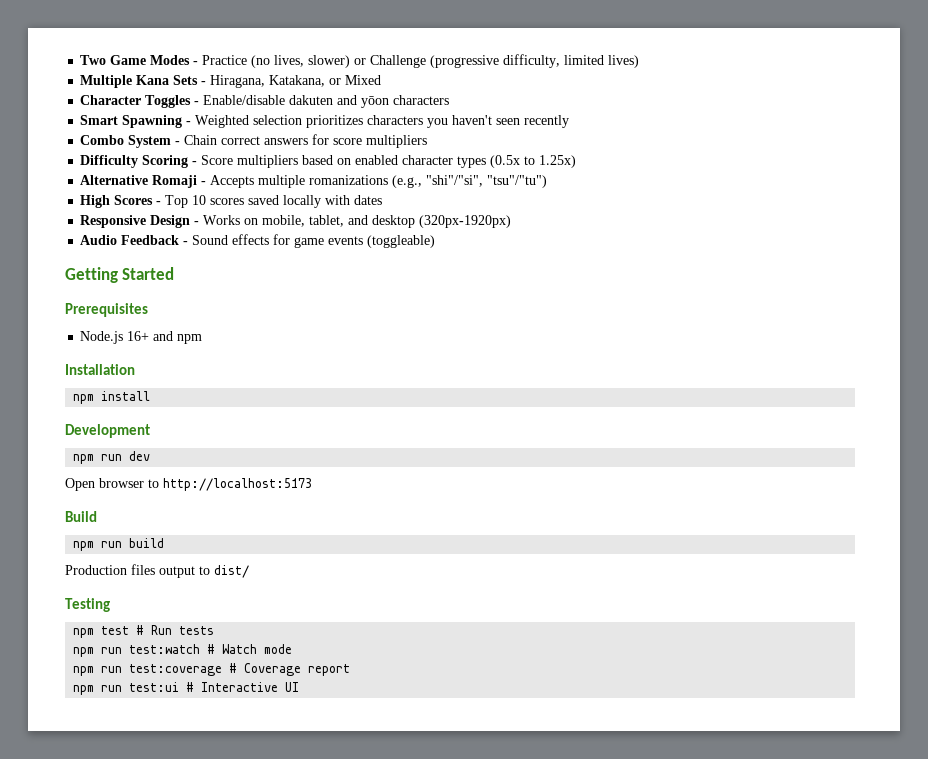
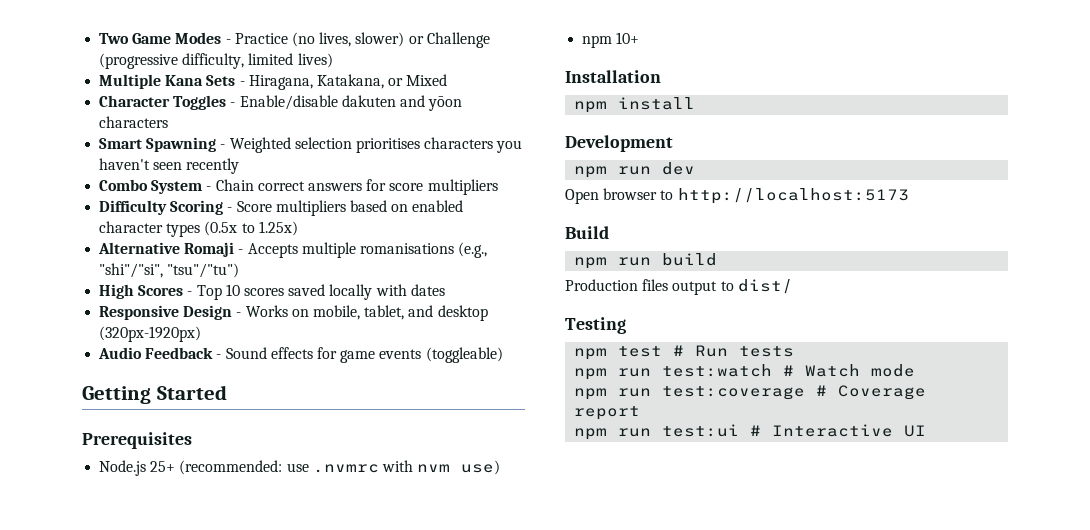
- Smart Spawning - Weighted selection prioritizes characters you haven't seen recently
+ Smart Spawning - Weighted selection prioritises characters you haven't seen recently
- Alternative Romaji - Accepts multiple romanizations (e.g., "shi"/"si", "tsu"/"tu")
+ Alternative Romaji - Accepts multiple romanisations (e.g., "shi"/"si", "tsu"/"tu")
- Node.js 16+ and npm
+ Node.js 25+ (recommended: use .nvmrc with nvm use)
+ npm 10+

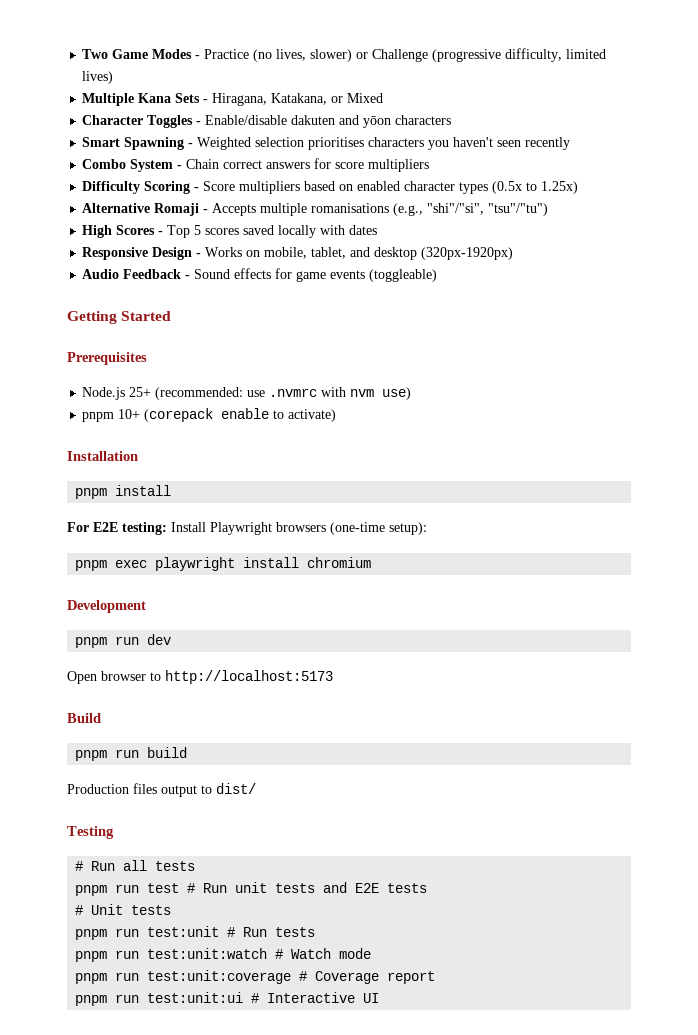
- High Scores - Top 10 scores saved locally with dates
+ High Scores - Top 5 scores saved locally with dates
- npm 10+
+ pnpm 10+ (corepack enable to activate)
- npm install
+ pnpm install
+ For E2E testing: Install Playwright browsers (one-time setup):
+ pnpm exec playwright install chromium
- npm run dev
+ pnpm run dev
- npm run build
+ pnpm run build
- npm test # Run tests
- npm run test:watch # Watch mode
+ # Run all tests
+ pnpm run test # Run unit tests and E2E tests
+ # Unit tests
+ pnpm run test:unit # Run tests
+ pnpm run test:unit:watch # Watch mode
- npm run test:coverage # Coverage report
+ pnpm run test:unit:coverage # Coverage report
- npm run test:ui # Interactive UI
+ pnpm run test:unit:ui # Interactive UI

